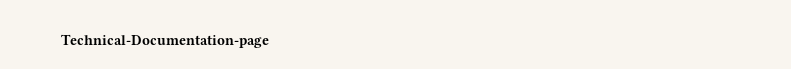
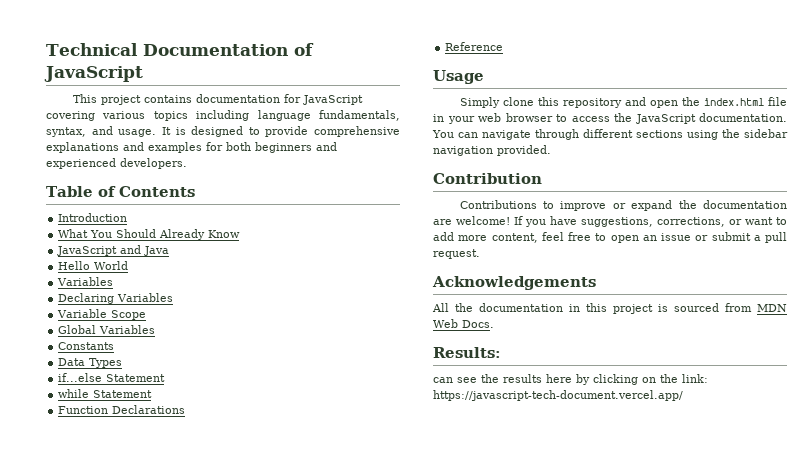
- Technical-Documentation-page
+ Technical Documentation of JavaScript
+ This project contains documentation for JavaScript covering various topics including language fundamentals, syntax, and usage. It is designed to provide comprehensive explanations and examples for both beginners and experienced developers.
+ Table of Contents
+ Introduction
+ What You Should Already Know
+ JavaScript and Java
+ Hello World
+ Variables
+ Declaring Variables
+ Variable Scope
+ Global Variables
+ Constants
+ Data Types
+ if...else Statement
+ while Statement
+ Function Declarations
+ Reference
+ Usage
+ Simply clone this repository and open the index.html file in your web browser to access the JavaScript documentation. You can navigate through different sections using the sidebar navigation provided.
+ Contribution
+ Contributions to improve or expand the documentation are welcome! If you have suggestions, corrections, or want to add more content, feel free to open an issue or submit a pull request.
+ Acknowledgements
+ All the documentation in this project is sourced from MDN Web Docs.
+ Results:
+ can see the results here by clicking on the link: https://javascript-tech-document.vercel.app/

